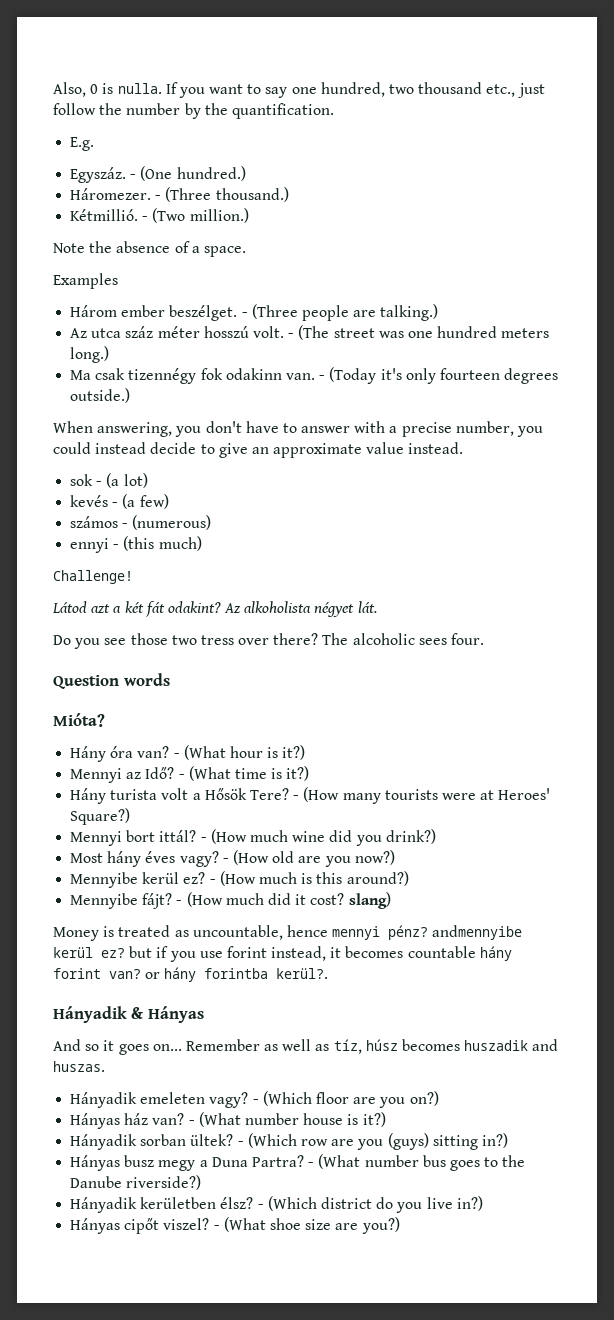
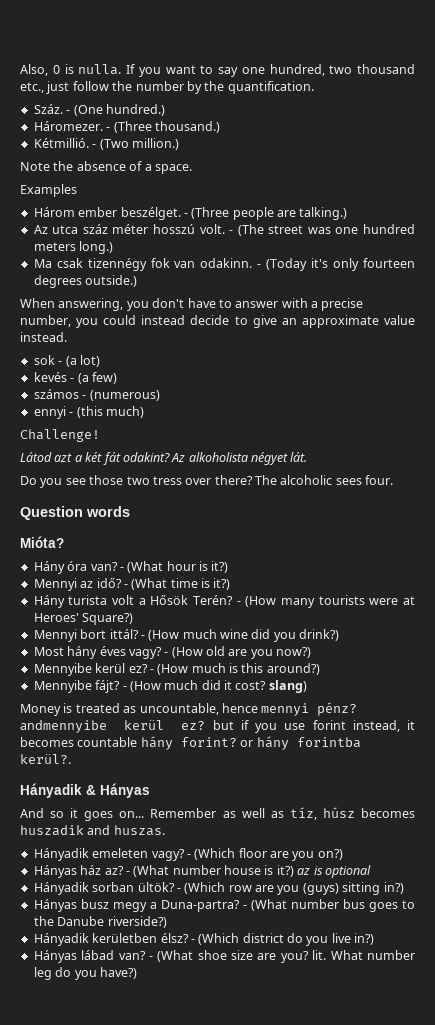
- E.g.
- Egyszáz.
+ Száz.
- Ma csak tizennégy fok odakinn van.
+ Ma csak tizennégy fok van odakinn.
- Mennyi az Idő?
+ Mennyi az idő?
- Hány turista volt a Hősök Tere?
+ Hány turista volt a Hősök Terén?
- Money is treated as uncountable, hence mennyi pénz? andmennyibe kerül ez? but if you use forint instead, it becomes countable hány forint van? or hány forintba kerül?.
+ Money is treated as uncountable, hence mennyi pénz? andmennyibe kerül ez? but if you use forint instead, it becomes countable hány forint? or hány forintba kerül?.
- Hányas ház van?
+ Hányas ház az?
- - (What number house is it?)
+ - (What number house is it?) az is optional
- Hányadik sorban ültek?
+ Hányadik sorban ültök?
- Hányas busz megy a Duna Partra?
+ Hányas busz megy a Duna-partra?
- Hányas cipőt viszel?
+ Hányas lábad van?
- - (What shoe size are you?)
+ - (What shoe size are you? lit. What number leg do you have?)

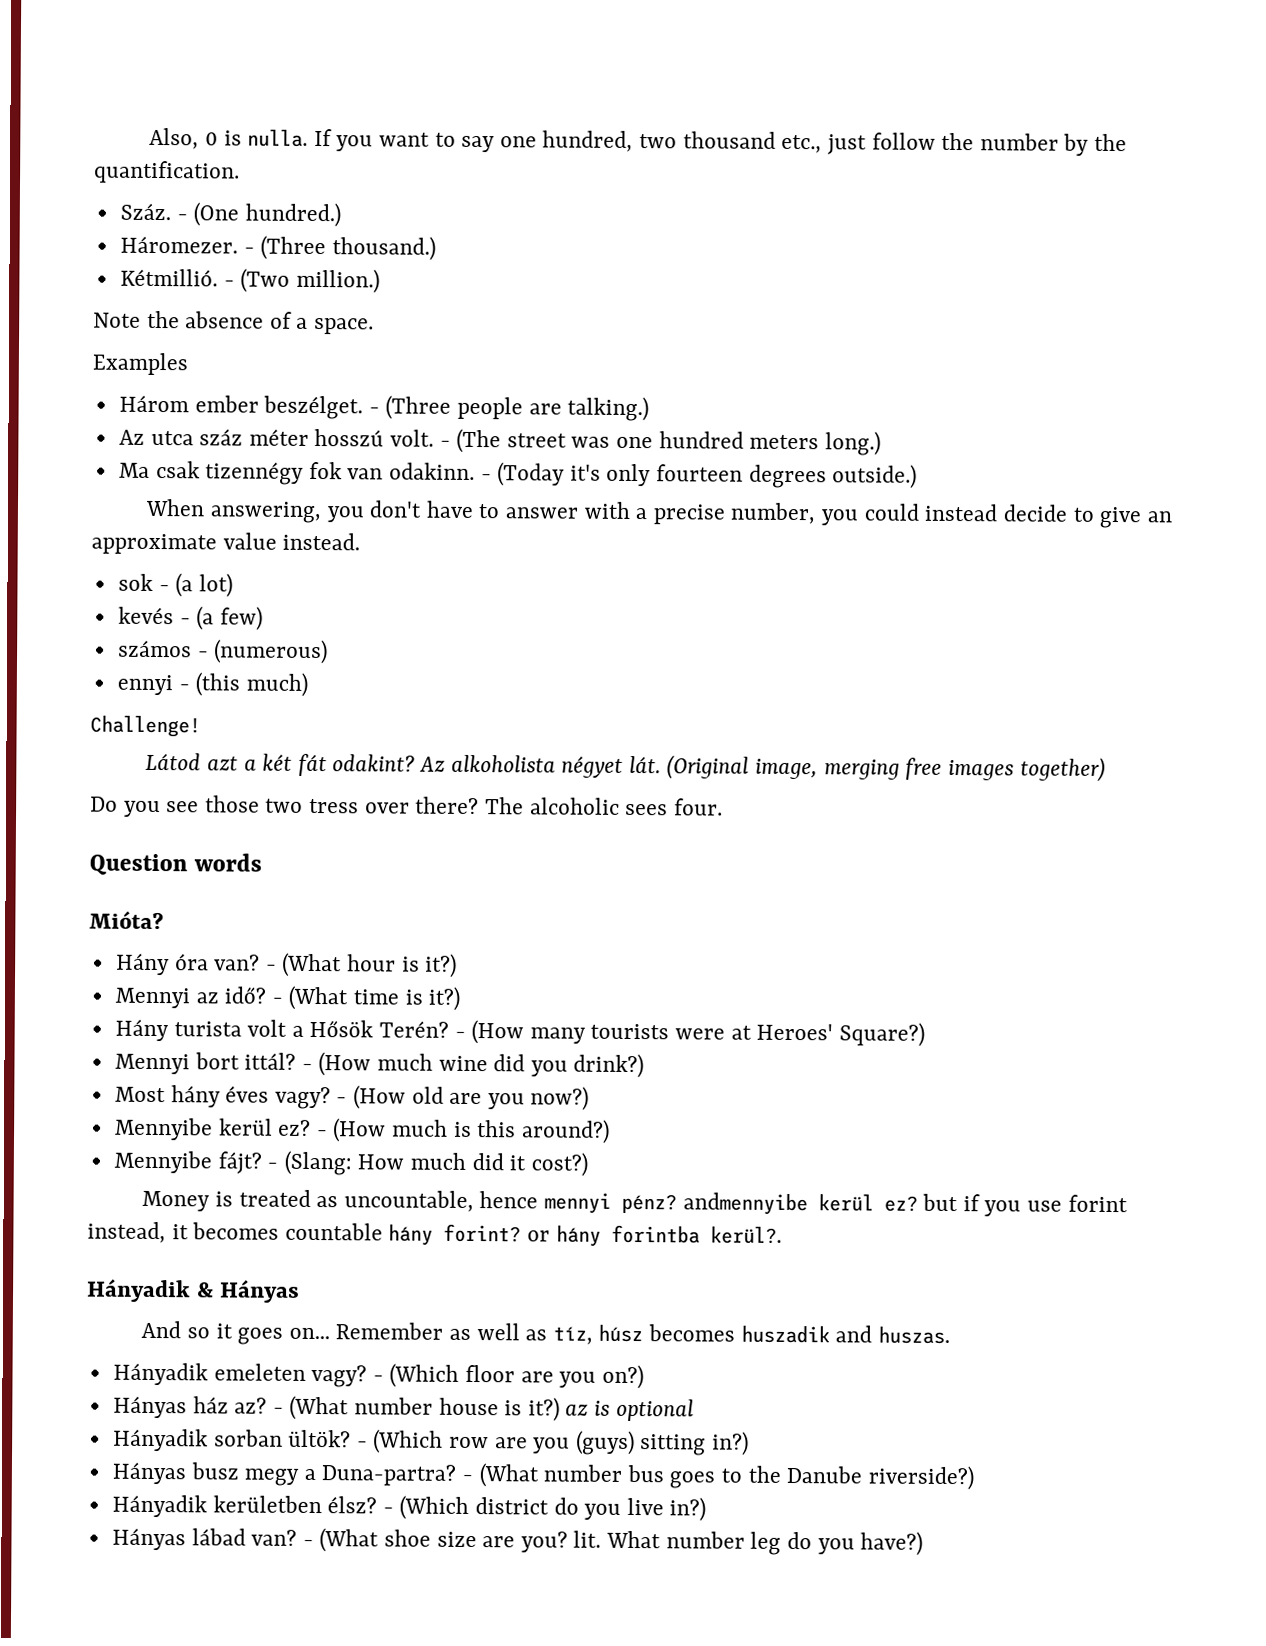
+ (Original image, merging free images together)
- - (How much did it cost? slang)
+ - (Slang: How much did it cost?)

